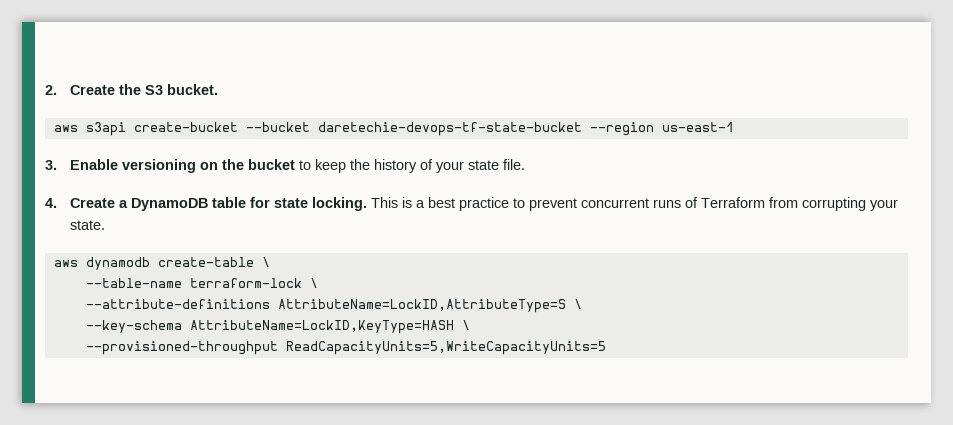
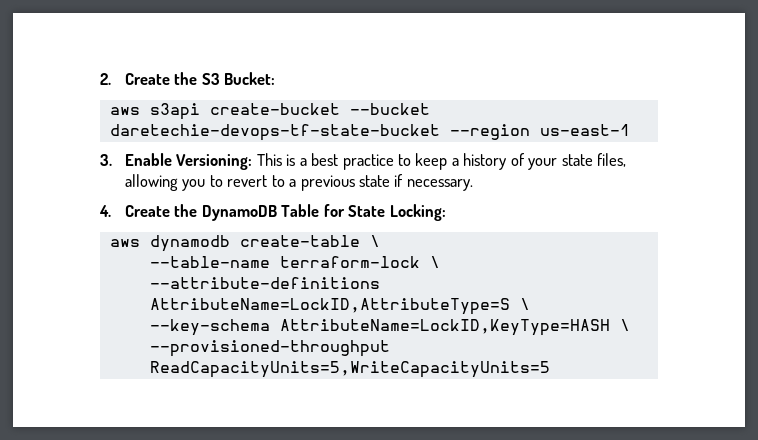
- 2. Create the S3 bucket.
+ 2. Create the S3 Bucket:
- 3. Enable versioning on the bucket to keep the history of your state file.
- 4. Create a DynamoDB table for state locking. This is a best practice to prevent concurrent runs of Terraform from corrupting your state.
+ 3. Enable Versioning: This is a best practice to keep a history of your state files, allowing you to revert to a previous state if necessary.
+ 4. Create the DynamoDB Table for State Locking:

